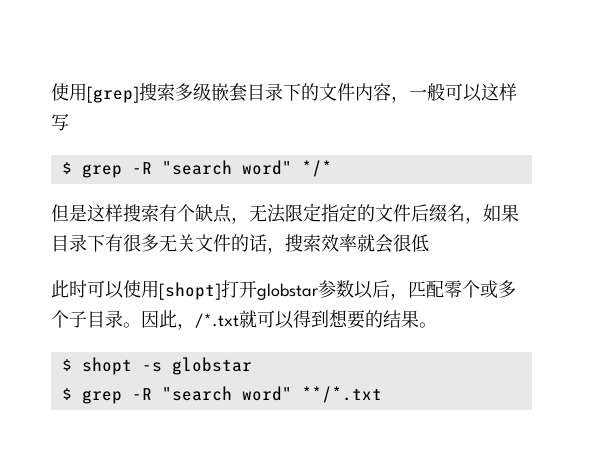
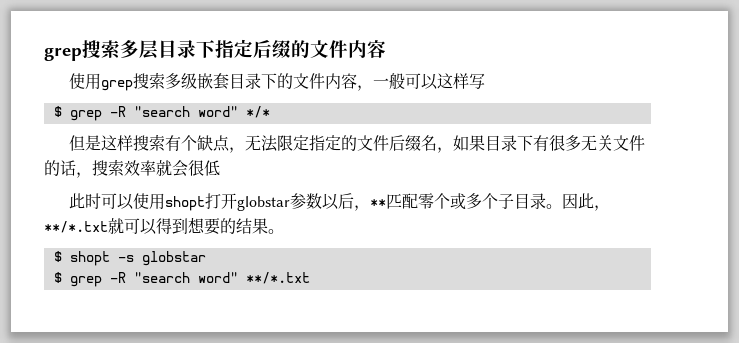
- 使用[grep]搜索多级嵌套目录下的文件内容，一般可以这样写
+ grep搜索多层目录下指定后缀的文件内容
+ 使用grep搜索多级嵌套目录下的文件内容，一般可以这样写
- 此时可以使用[shopt]打开globstar参数以后，匹配零个或多个子目录。
+ 此时可以使用shopt打开globstar参数以后，**匹配零个或多个子目录。
- 因此，/*.txt就可以得到想要的结果。
+ 因此，**/*.txt就可以得到想要的结果。

